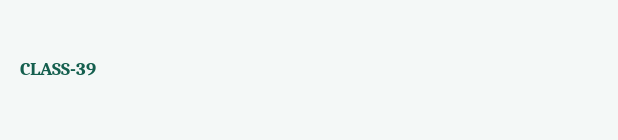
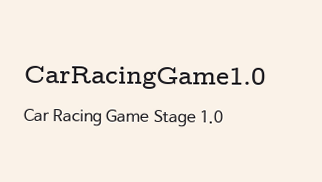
- CLASS-39
+ CarRacingGame1.0
+ Car Racing Game Stage 1.0

